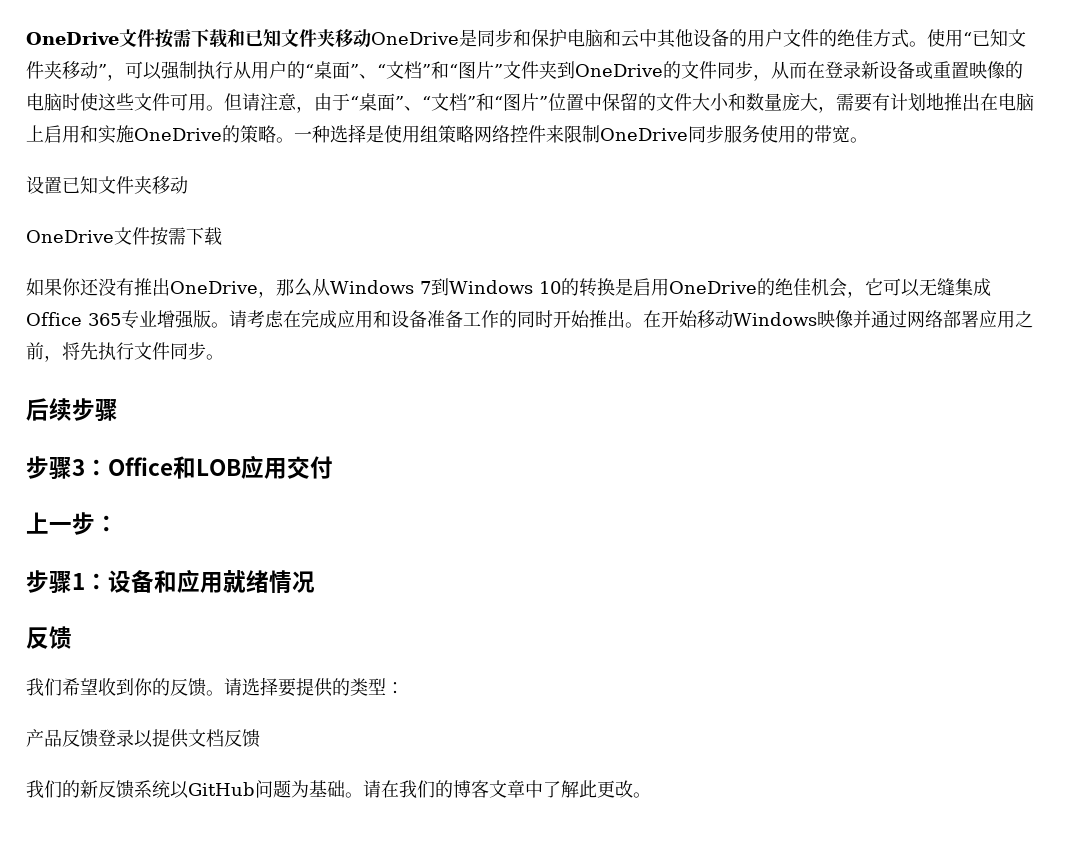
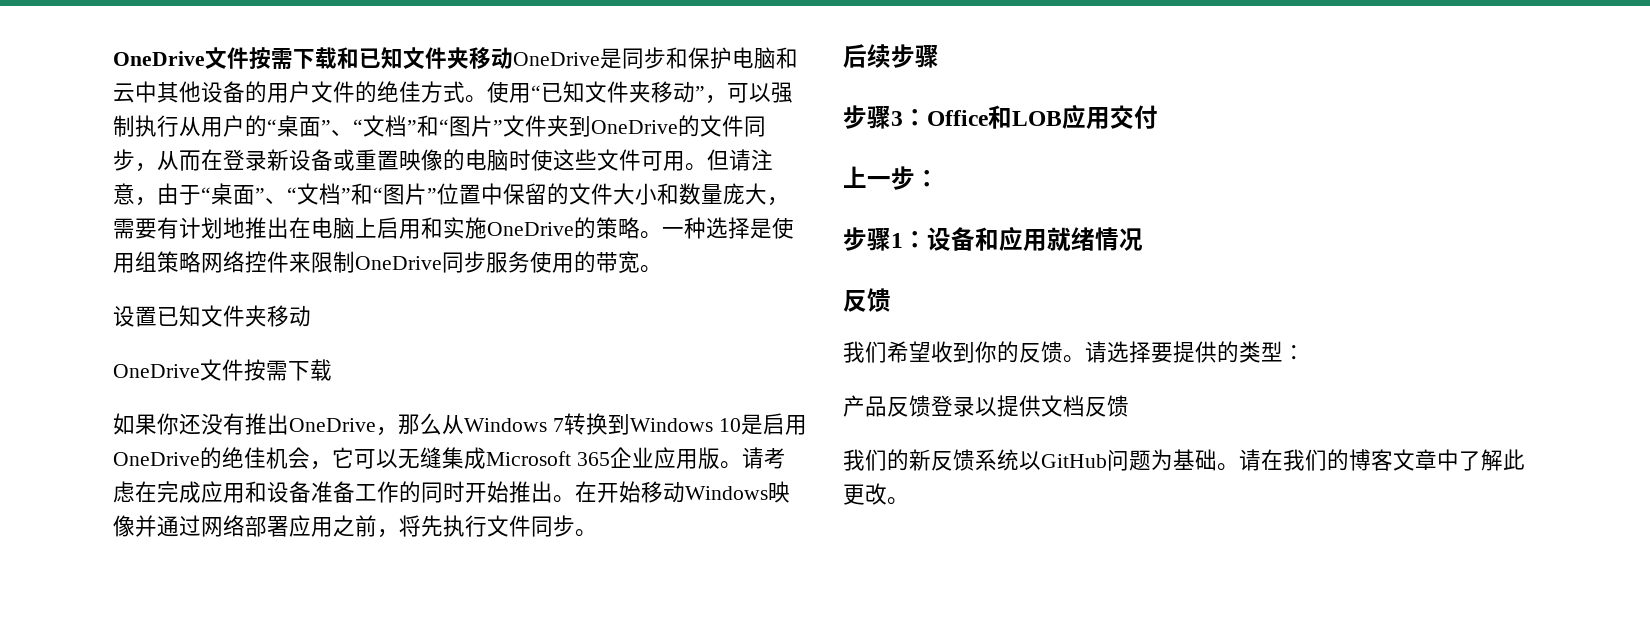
- 如果你还没有推出OneDrive，那么从Windows 7到Windows 10的转换是启用OneDrive的绝佳机会，它可以无缝集成Office 365专业增强版。
+ 如果你还没有推出OneDrive，那么从Windows 7转换到Windows 10是启用OneDrive的绝佳机会，它可以无缝集成Microsoft 365企业应用版。

